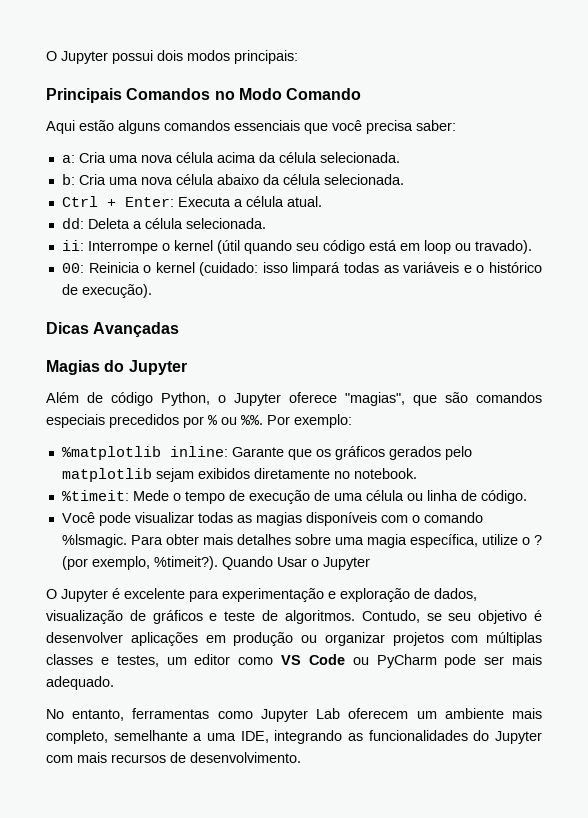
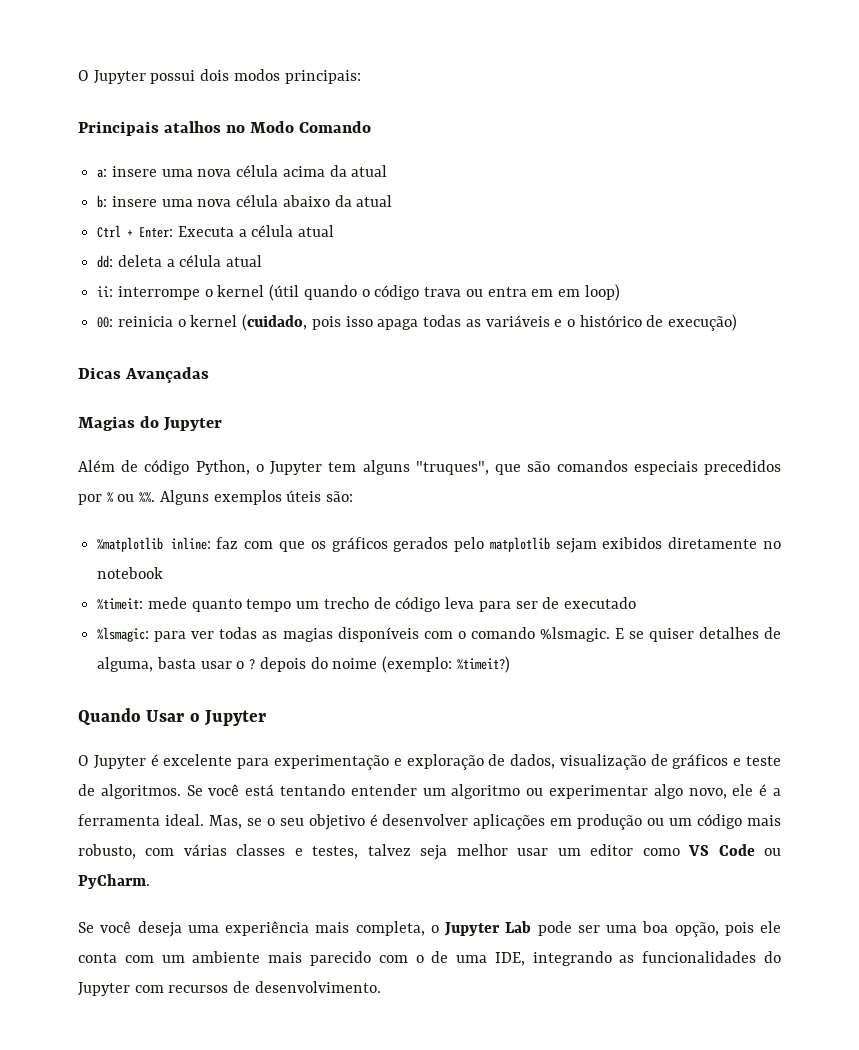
- Principais Comandos no Modo Comando
+ Principais atalhos no Modo Comando
- Aqui estão alguns comandos essenciais que você precisa saber:
- a: Cria uma nova célula acima da célula selecionada.
+ a: insere uma nova célula acima da atual
- b: Cria uma nova célula abaixo da célula selecionada.
+ b: insere uma nova célula abaixo da atual
- Ctrl + Enter: Executa a célula atual.
+ Ctrl + Enter: Executa a célula atual
- dd: Deleta a célula selecionada.
+ dd: deleta a célula atual
- ii: Interrompe o kernel (útil quando seu código está em loop ou travado).
+ ii: interrompe o kernel (útil quando o código trava ou entra em em loop)
- 00: Reinicia o kernel (cuidado: isso limpará todas as variáveis e o histórico de execução).
+ 00: reinicia o kernel (cuidado, pois isso apaga todas as variáveis e o histórico de execução)
- Além de código Python, o Jupyter oferece "magias", que são comandos especiais precedidos por % ou %%.
+ Além de código Python, o Jupyter tem alguns "truques", que são comandos especiais precedidos por % ou %%.
- Por exemplo:
+ Alguns exemplos úteis são:
- %matplotlib inline: Garante que os gráficos gerados pelo matplotlib sejam exibidos diretamente no notebook.
+ %matplotlib inline: faz com que os gráficos gerados pelo matplotlib sejam exibidos diretamente no notebook
- %timeit: Mede o tempo de execução de uma célula ou linha de código.
- Você pode visualizar todas as magias disponíveis com o comando %lsmagic.
+ %timeit: mede quanto tempo um trecho de código leva para ser de executado
+ %lsmagic: para ver todas as magias disponíveis com o comando %lsmagic.
- Para obter mais detalhes sobre uma magia específica, utilize o ? (por exemplo, %timeit?). Quando Usar o Jupyter
+ E se quiser detalhes de alguma, basta usar o ? depois do noime (exemplo: %timeit?)
+ Quando Usar o Jupyter
- Contudo, se seu objetivo é desenvolver aplicações em produção ou organizar projetos com múltiplas classes e testes, um editor como VS Code ou PyCharm pode ser mais adequado.
- No entanto, ferramentas como Jupyter Lab oferecem um ambiente mais completo, semelhante a uma IDE, integrando as funcionalidades do Jupyter com mais recursos de desenvolvimento.
+ Se você está tentando entender um algoritmo ou experimentar algo novo, ele é a ferramenta ideal. Mas, se o seu objetivo é desenvolver aplicações em produção ou um código mais robusto, com várias classes e testes, talvez seja melhor usar um editor como VS Code ou PyCharm.
+ Se você deseja uma experiência mais completa, o Jupyter Lab pode ser uma boa opção, pois ele conta com um ambiente mais parecido com o de uma IDE, integrando as funcionalidades do Jupyter com recursos de desenvolvimento.

